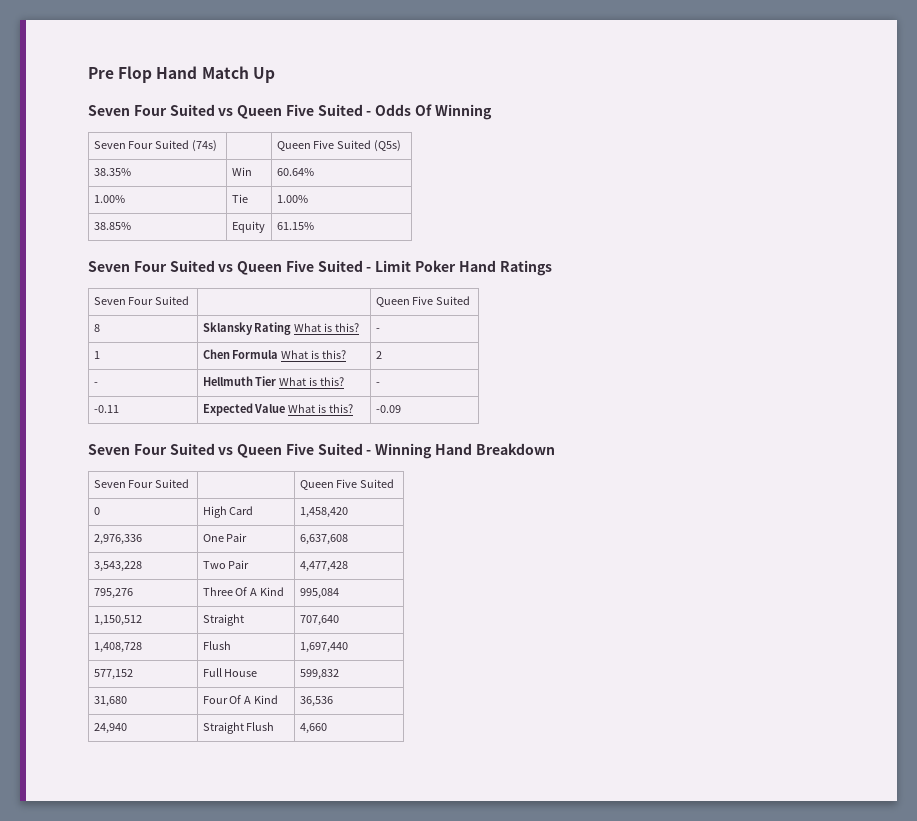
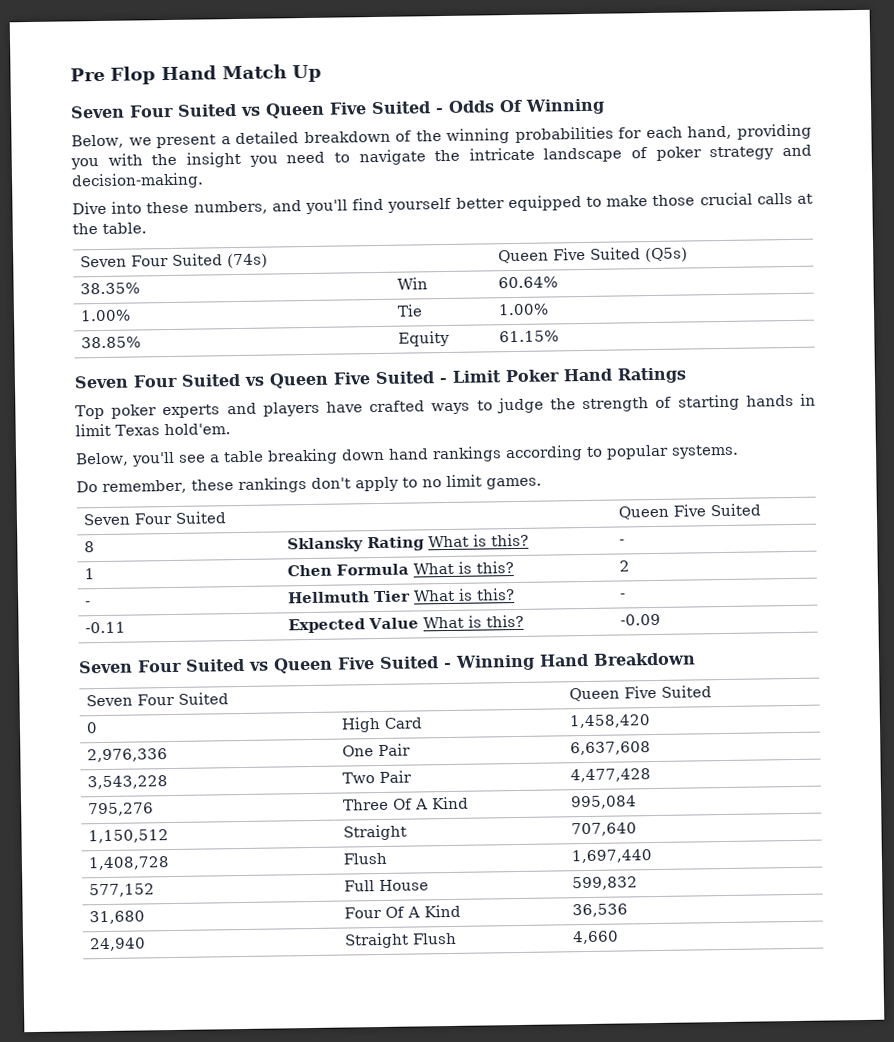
+ Below, we present a detailed breakdown of the winning probabilities for each hand, providing you with the insight you need to navigate the intricate landscape of poker strategy and decision-making.
+ Dive into these numbers, and you'll find yourself better equipped to make those crucial calls at the table.
+ Top poker experts and players have crafted ways to judge the strength of starting hands in limit Texas hold'em.
+ Below, you'll see a table breaking down hand rankings according to popular systems.
+ Do remember, these rankings don't apply to no limit games.

